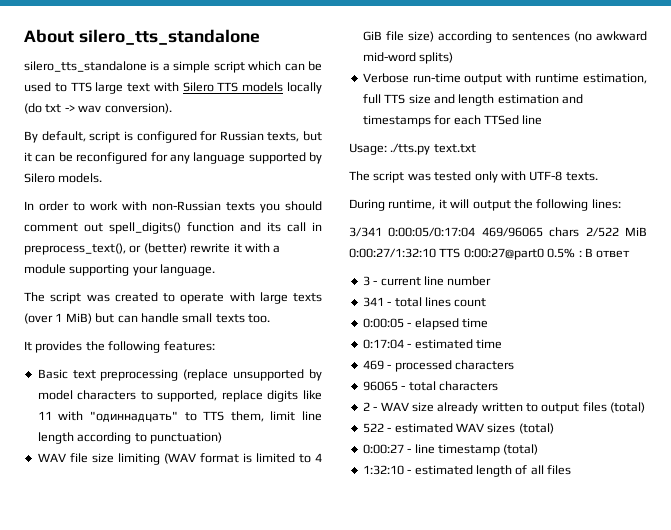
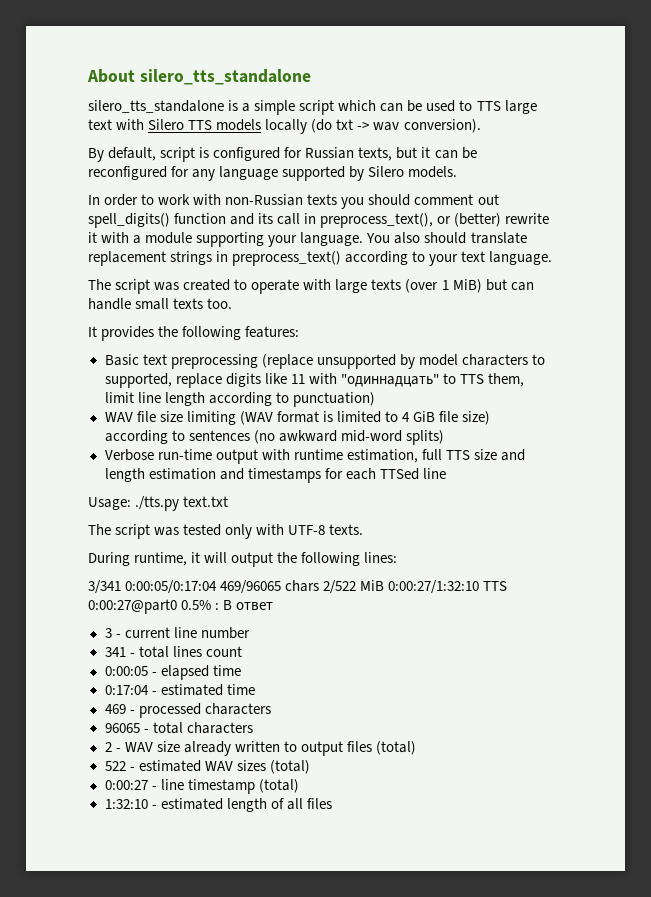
+ You also should translate replacement strings in preprocess_text() according to your text language.

